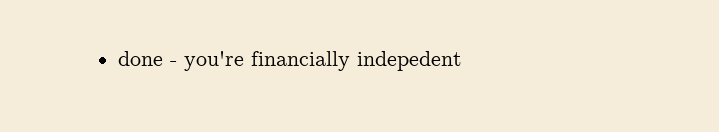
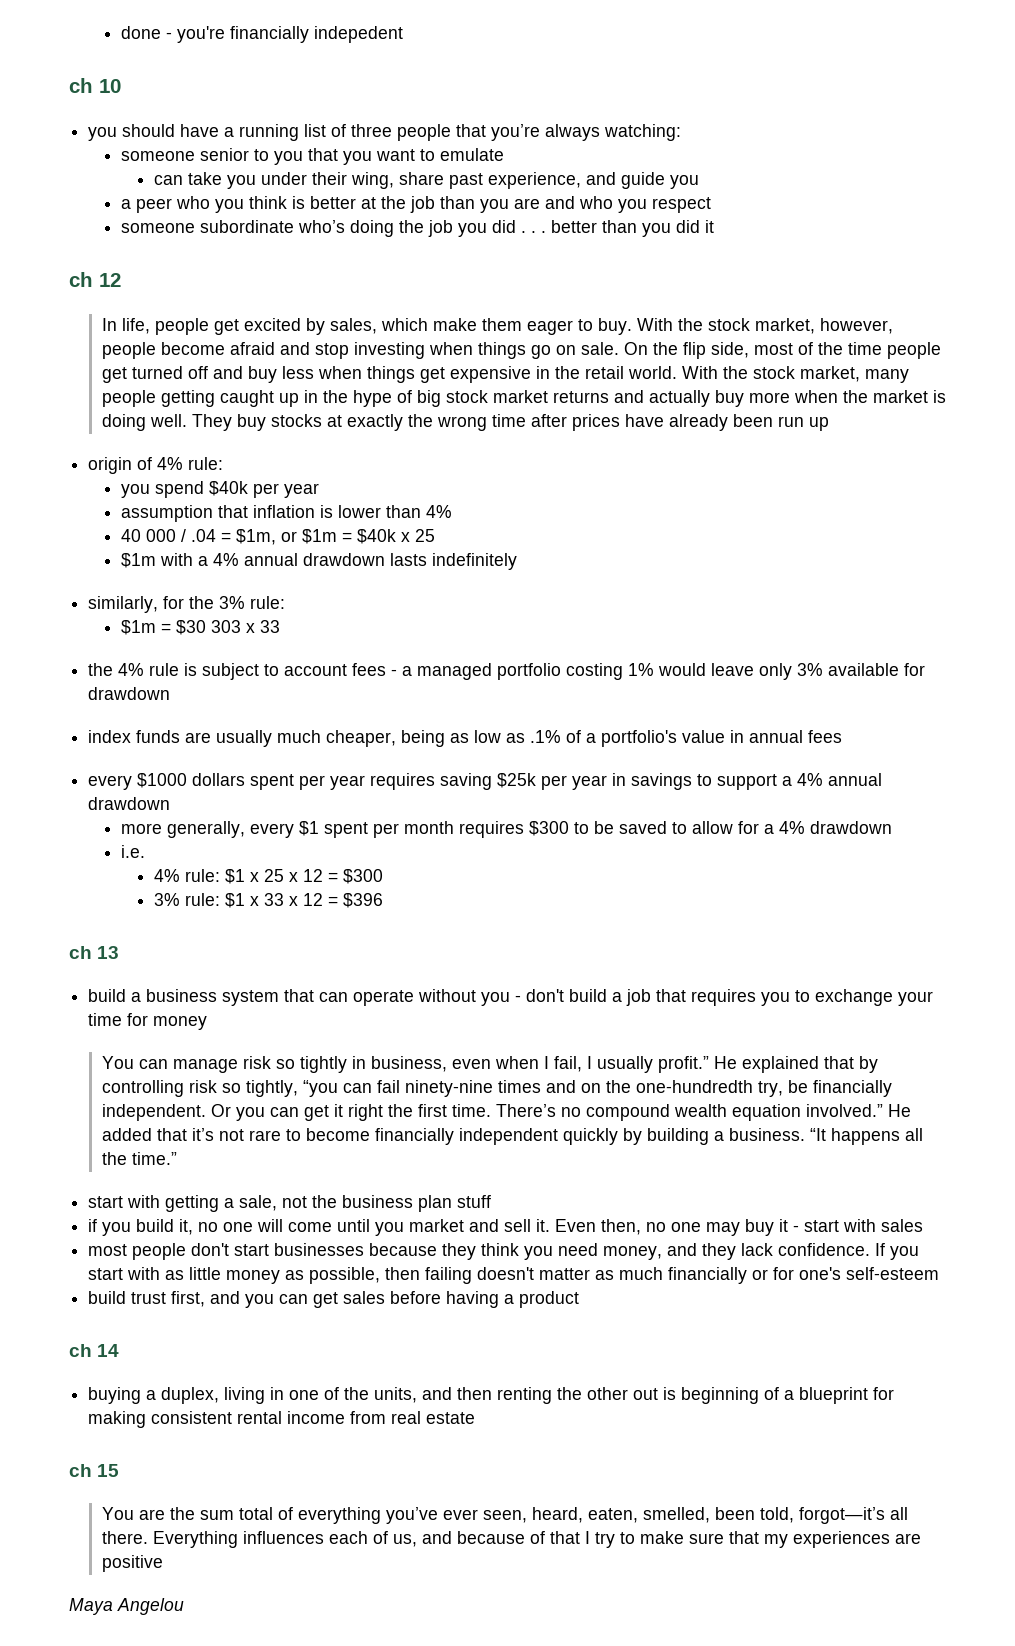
+ ch 10
+ you should have a running list of three people that you’re always watching:
+ someone senior to you that you want to emulate
+ can take you under their wing, share past experience, and guide you
+ a peer who you think is better at the job than you are and who you respect
+ someone subordinate who’s doing the job you did . . . better than you did it
+ ch 12
+ In life, people get excited by sales, which make them eager to buy. With the stock market, however, people become afraid and stop investing when things go on sale. On the flip side, most of the time people get turned off and buy less when things get expensive in the retail world. With the stock market, many people getting caught up in the hype of big stock market returns and actually buy more when the market is doing well. They buy stocks at exactly the wrong time after prices have already been run up
+ origin of 4% rule:
+ you spend $40k per year
+ assumption that inflation is lower than 4%
+ 40 000 / .04 = $1m, or $1m = $40k x 25
+ $1m with a 4% annual drawdown lasts indefinitely
+ similarly, for the 3% rule:
+ $1m = $30 303 x 33
+ the 4% rule is subject to account fees - a managed portfolio costing 1% would leave only 3% available for drawdown
+ index funds are usually much cheaper, being as low as .1% of a portfolio's value in annual fees
+ every $1000 dollars spent per year requires saving $25k per year in savings to support a 4% annual drawdown
+ more generally, every $1 spent per month requires $300 to be saved to allow for a 4% drawdown
+ i.e.
+ 4% rule: $1 x 25 x 12 = $300
+ 3% rule: $1 x 33 x 12 = $396
+ ch 13
+ build a business system that can operate without you - don't build a job that requires you to exchange your time for money
+ You can manage risk so tightly in business, even when I fail, I usually profit.” He explained that by controlling risk so tightly, “you can fail ninety-nine times and on the one-hundredth try, be financially independent. Or you can get it right the first time. There’s no compound wealth equation involved.” He added that it’s not rare to become financially independent quickly by building a business. “It happens all the time.”
+ start with getting a sale, not the business plan stuff
+ if you build it, no one will come until you market and sell it. Even then, no one may buy it - start with sales
+ most people don't start businesses because they think you need money, and they lack confidence. If you start with as little money as possible, then failing doesn't matter as much financially or for one's self-esteem
+ build trust first, and you can get sales before having a product
+ ch 14
+ buying a duplex, living in one of the units, and then renting the other out is beginning of a blueprint for making consistent rental income from real estate
+ ch 15
+ You are the sum total of everything you’ve ever seen, heard, eaten, smelled, been told, forgot—it’s all there. Everything influences each of us, and because of that I try to make sure that my experiences are positive
+ Maya Angelou

